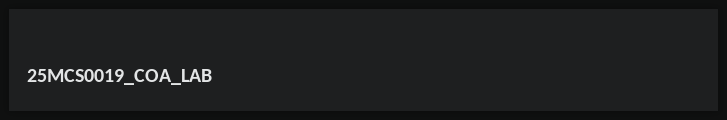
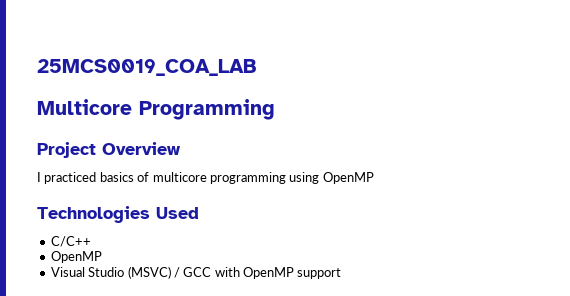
+ Multicore Programming
+ Project Overview
+ I practiced basics of multicore programming using OpenMP
+ Technologies Used
+ C/C++
+ OpenMP
+ Visual Studio (MSVC) / GCC with OpenMP support

